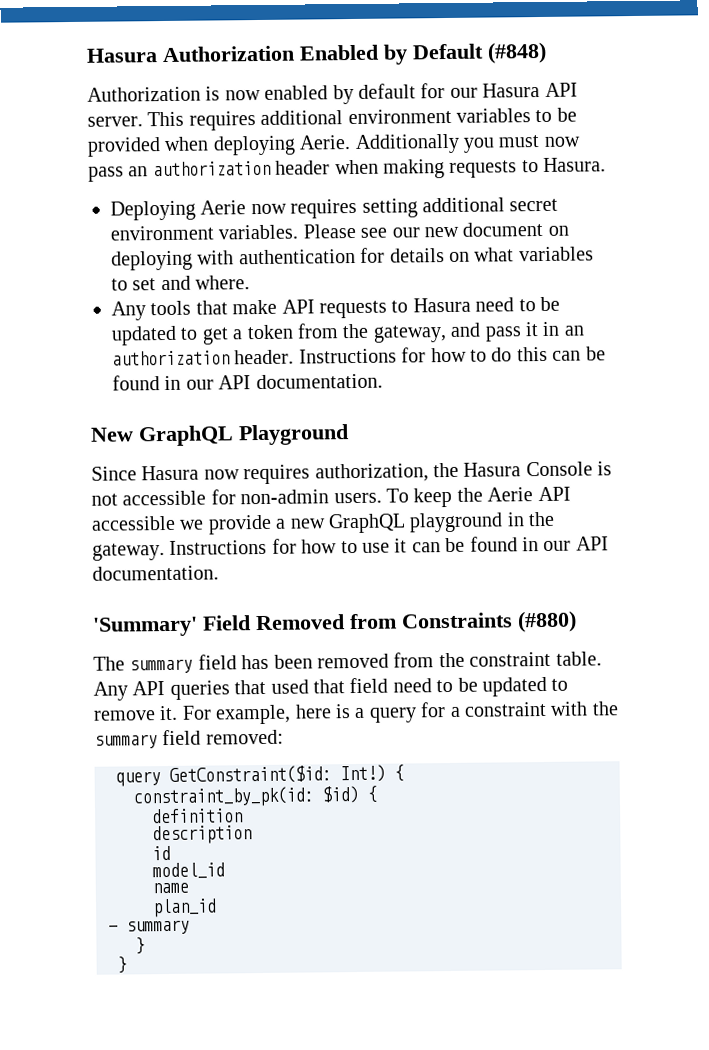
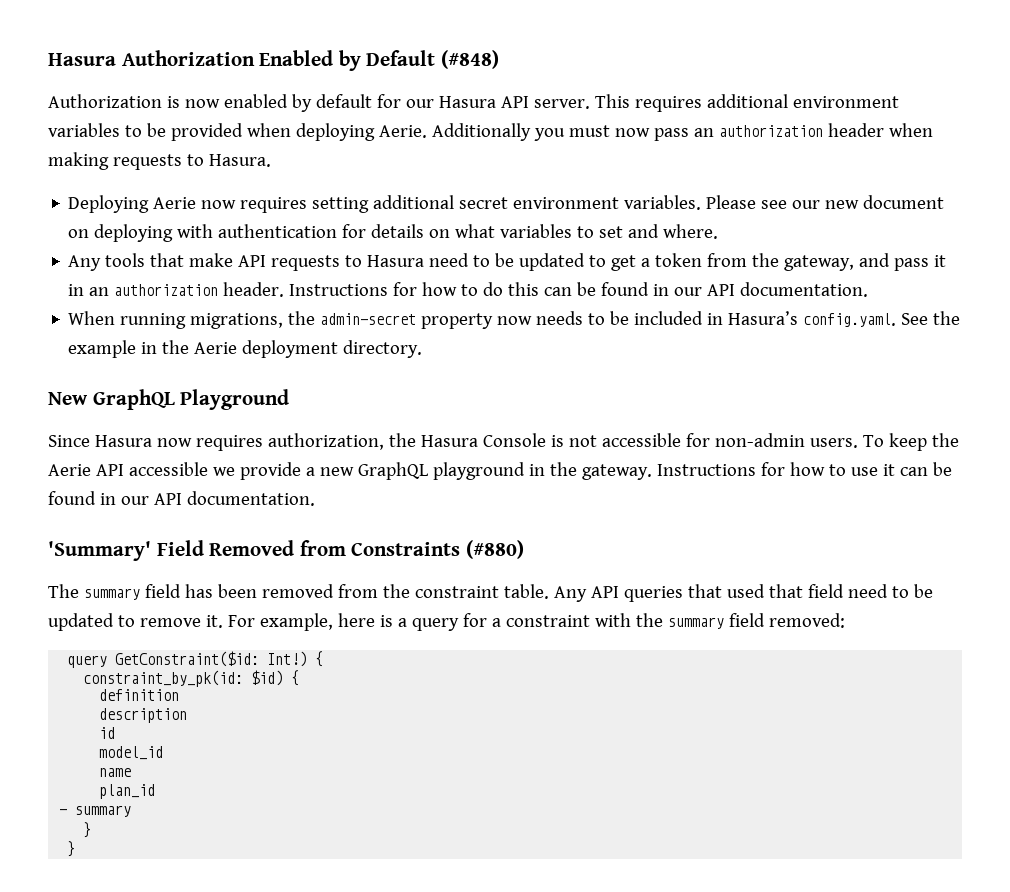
+ When running migrations, the admin-secret property now needs to be included in Hasura’s config.yaml. See the example in the Aerie deployment directory.

